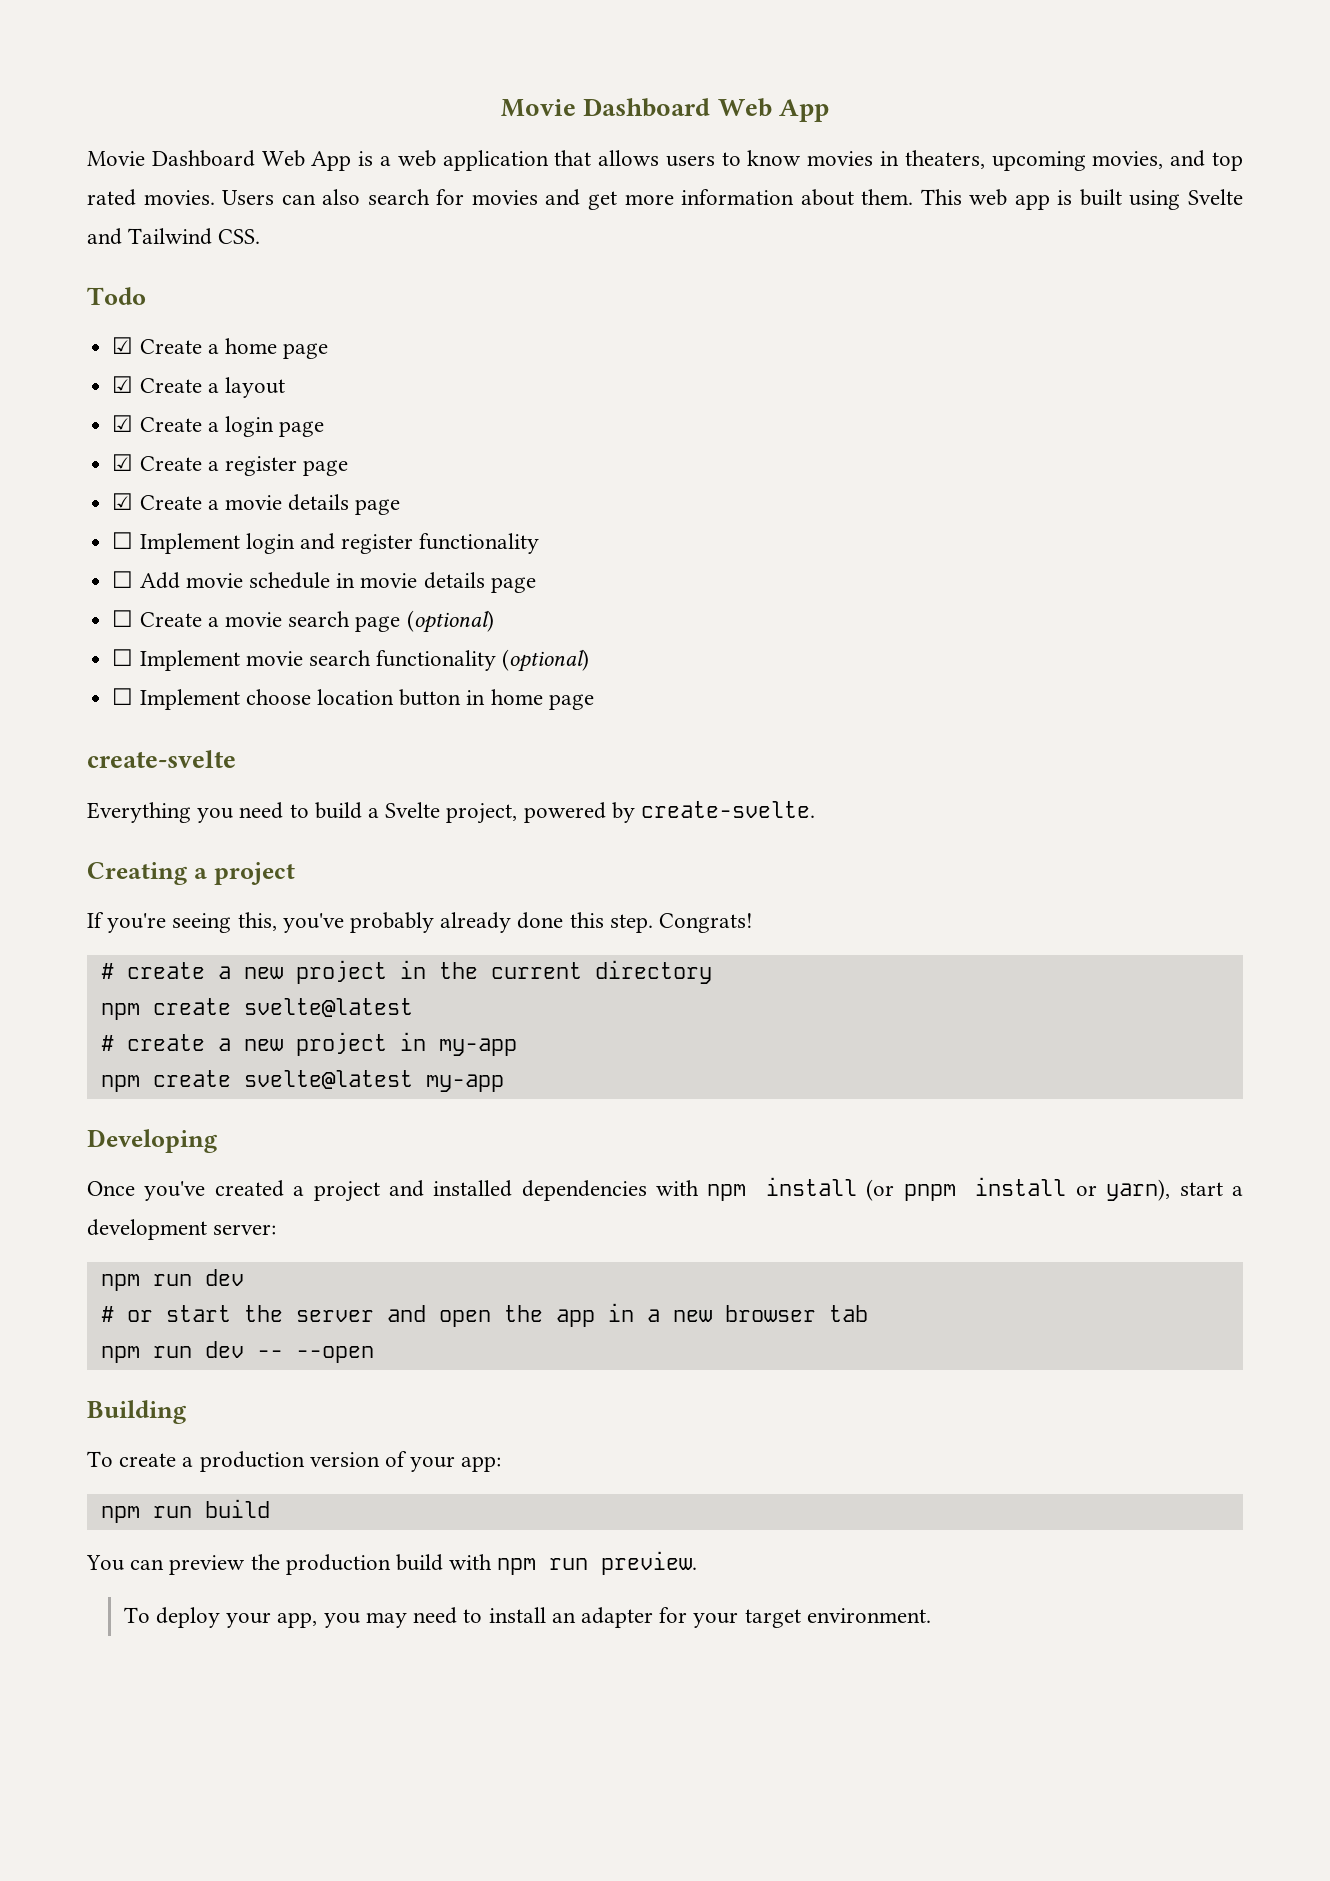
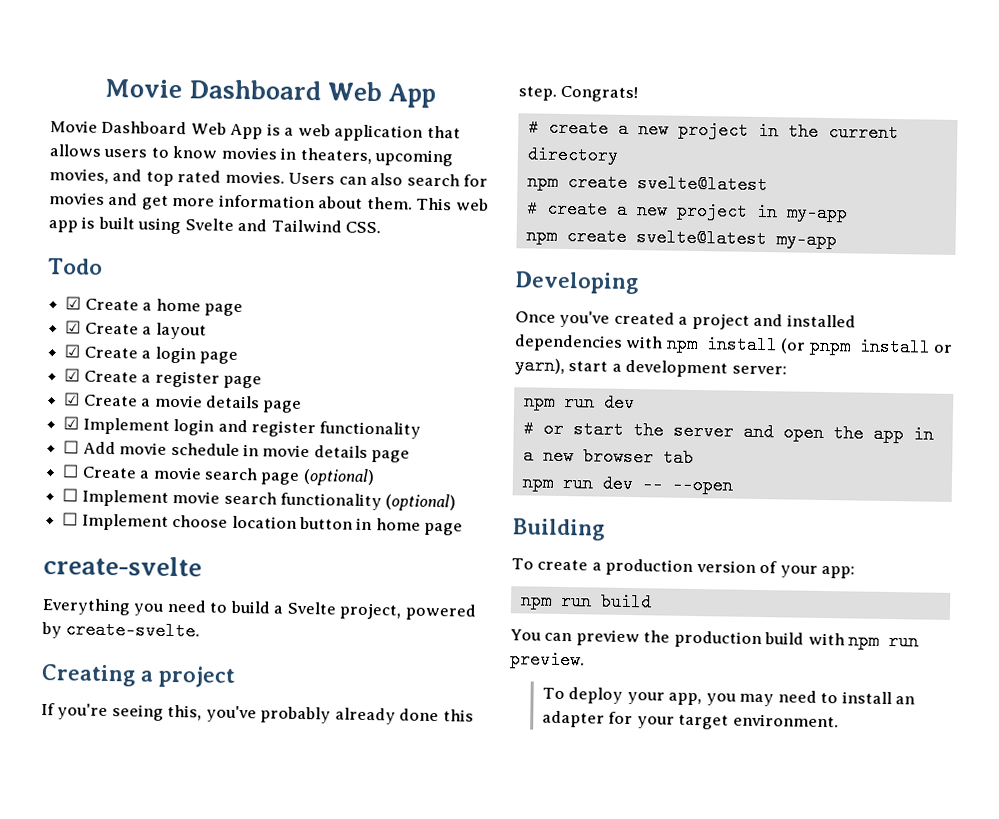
- ☐ Implement login and register functionality
+ ☑ Implement login and register functionality

